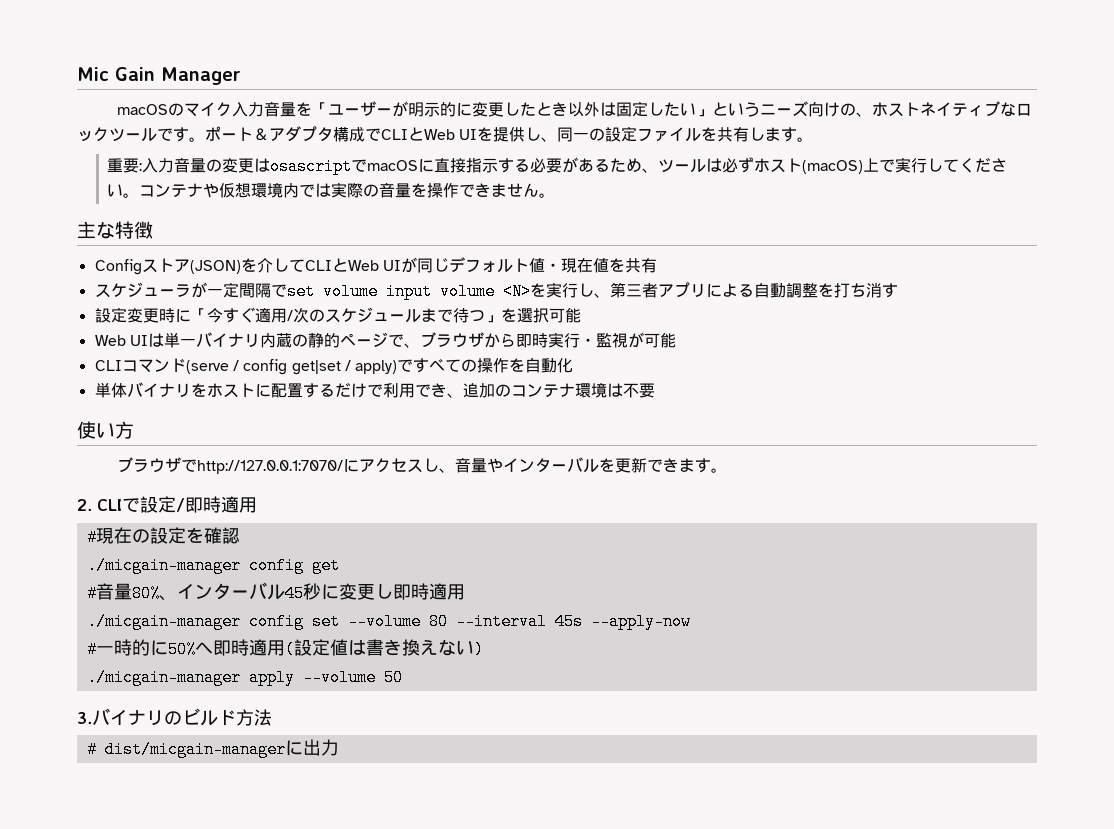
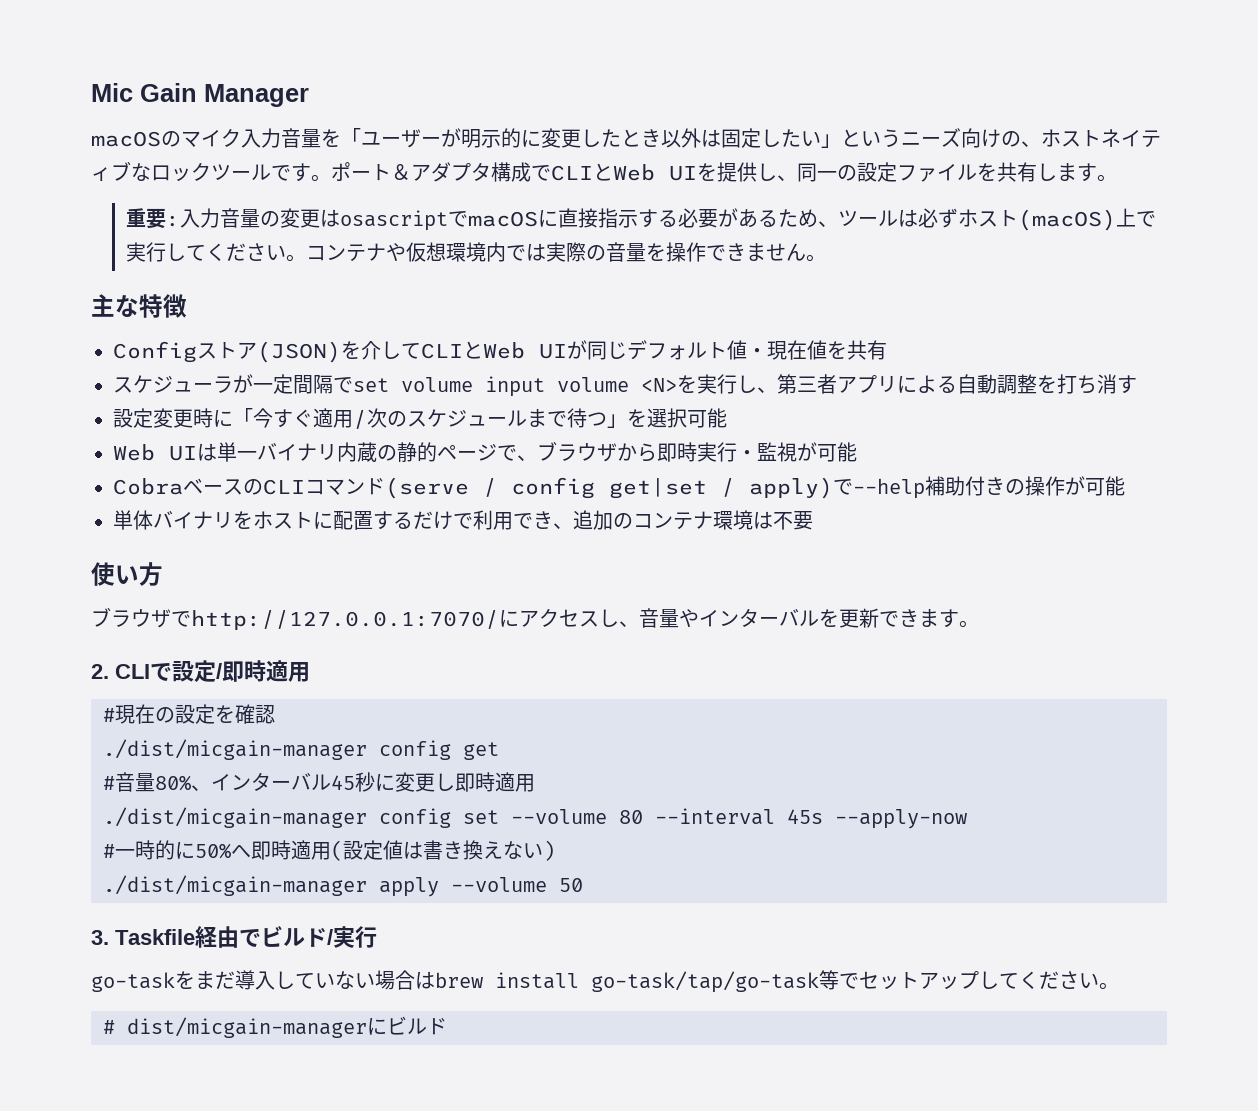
- CLIコマンド(serve / config get|set / apply)ですべての操作を自動化
+ CobraベースのCLIコマンド(serve / config get|set / apply)で--help補助付きの操作が可能
- ./micgain-manager config get
+ ./dist/micgain-manager config get
- ./micgain-manager config set --volume 80 --interval 45s --apply-now
+ ./dist/micgain-manager config set --volume 80 --interval 45s --apply-now
- ./micgain-manager apply --volume 50
+ ./dist/micgain-manager apply --volume 50
- 3.バイナリのビルド方法
+ 3. Taskfile経由でビルド/実行
+ go-taskをまだ導入していない場合はbrew install go-task/tap/go-task等でセットアップしてください。
- # dist/micgain-managerに出力
+ # dist/micgain-managerにビルド

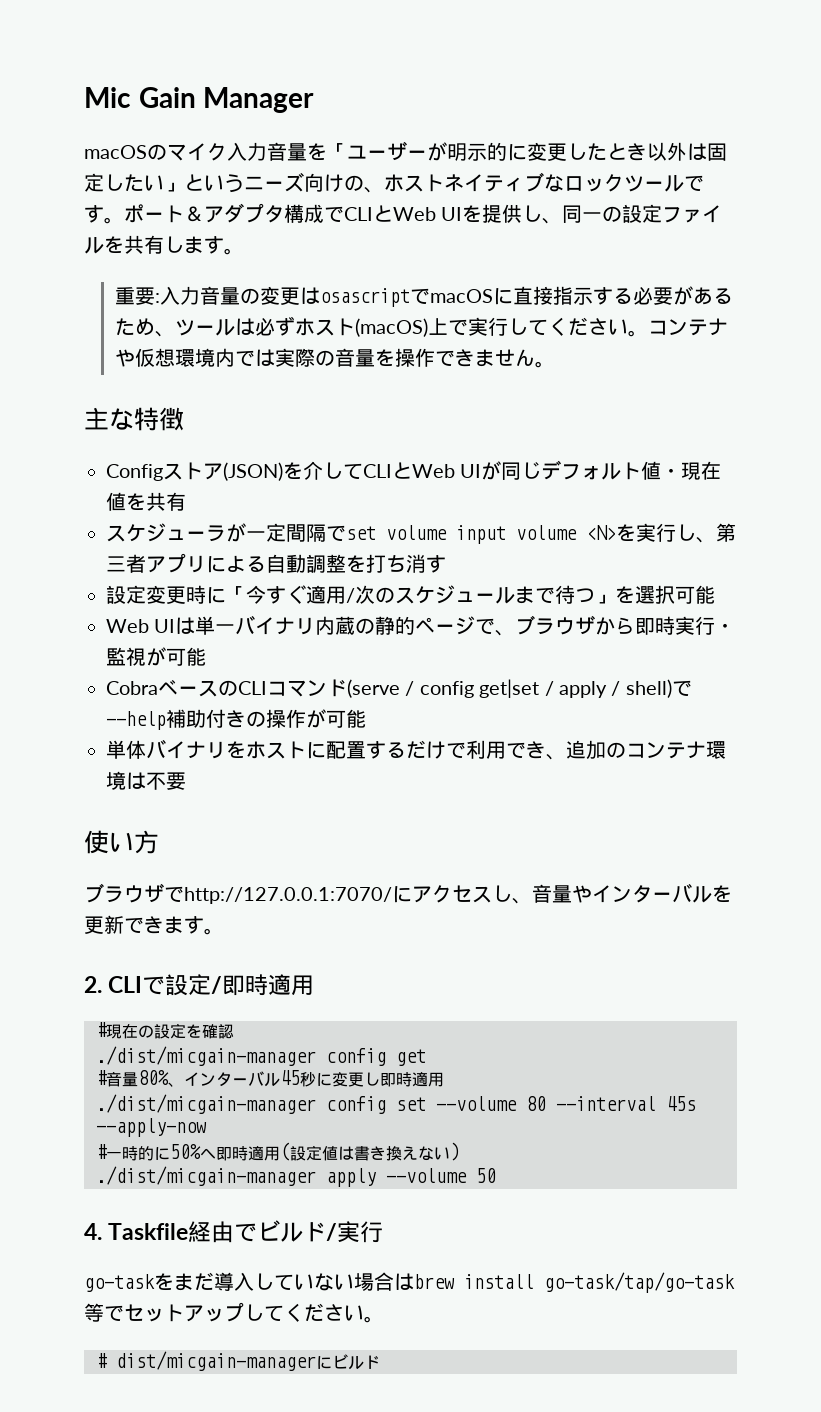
- CobraベースのCLIコマンド(serve / config get|set / apply)で--help補助付きの操作が可能
+ CobraベースのCLIコマンド(serve / config get|set / apply / shell)で--help補助付きの操作が可能
- 3. Taskfile経由でビルド/実行
+ 4. Taskfile経由でビルド/実行

